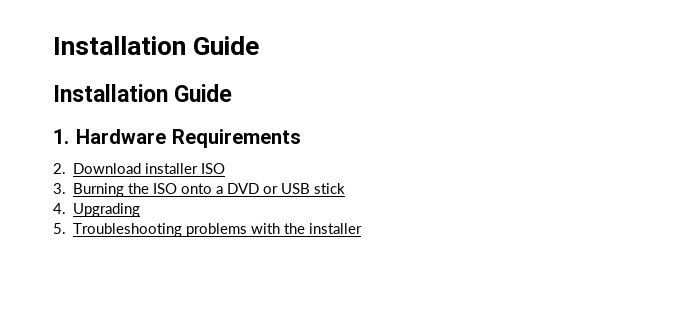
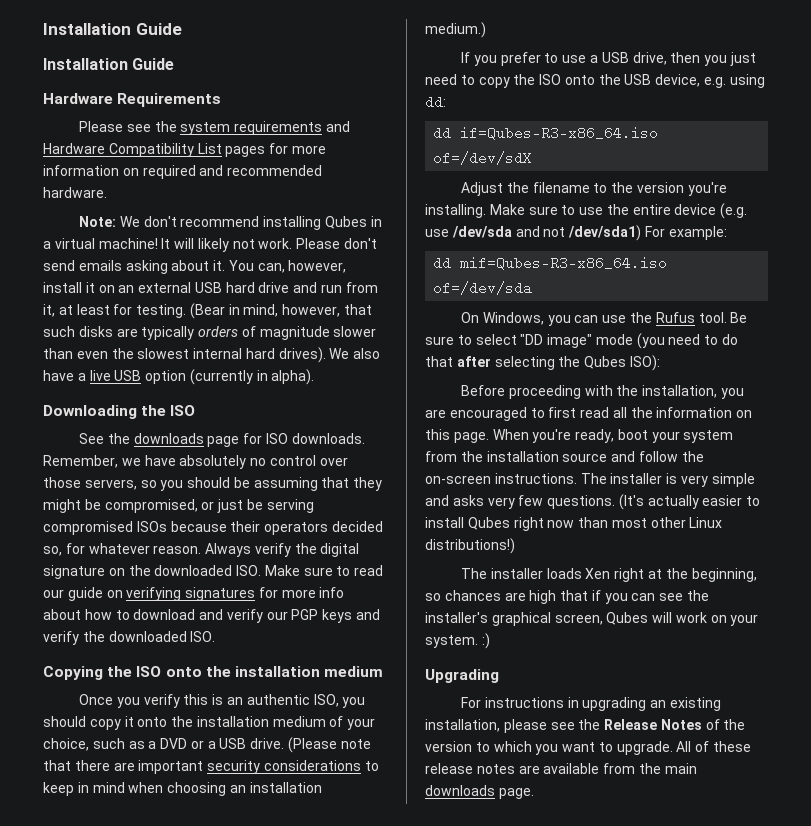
- 1. Hardware Requirements
+ Hardware Requirements
- 2. Download installer ISO
- 3. Burning the ISO onto a DVD or USB stick
- 4. Upgrading
- 5. Troubleshooting problems with the installer
+ Please see the system requirements and Hardware Compatibility List pages for more information on required and recommended hardware.
+ Note: We don't recommend installing Qubes in a virtual machine! It will likely not work. Please don't send emails asking about it. You can, however, install it on an external USB hard drive and run from it, at least for testing. (Bear in mind, however, that such disks are typically orders of magnitude slower than even the slowest internal hard drives). We also have a live USB option (currently in alpha).
+ Downloading the ISO
+ See the downloads page for ISO downloads. Remember, we have absolutely no control over those servers, so you should be assuming that they might be compromised, or just be serving compromised ISOs because their operators decided so, for whatever reason. Always verify the digital signature on the downloaded ISO. Make sure to read our guide on verifying signatures for more info about how to download and verify our PGP keys and verify the downloaded ISO.
+ Copying the ISO onto the installation medium
+ Once you verify this is an authentic ISO, you should copy it onto the installation medium of your choice, such as a DVD or a USB drive. (Please note that there are important security considerations to keep in mind when choosing an installation medium.)
+ If you prefer to use a USB drive, then you just need to copy the ISO onto the USB device, e.g. using dd:
+ dd if=Qubes-R3-x86_64.iso of=/dev/sdX
+ Adjust the filename to the version you're installing. Make sure to use the entire device (e.g. use /dev/sda and not /dev/sda1) For example:
+ dd mif=Qubes-R3-x86_64.iso of=/dev/sda
+ On Windows, you can use the Rufus tool. Be sure to select "DD image" mode (you need to do that after selecting the Qubes ISO):
+ Before proceeding with the installation, you are encouraged to first read all the information on this page. When you're ready, boot your system from the installation source and follow the on-screen instructions. The installer is very simple and asks very few questions. (It's actually easier to install Qubes right now than most other Linux distributions!)
+ The installer loads Xen right at the beginning, so chances are high that if you can see the installer's graphical screen, Qubes will work on your system. :)
+ Upgrading
+ For instructions in upgrading an existing installation, please see the Release Notes of the version to which you want to upgrade. All of these release notes are available from the main downloads page.

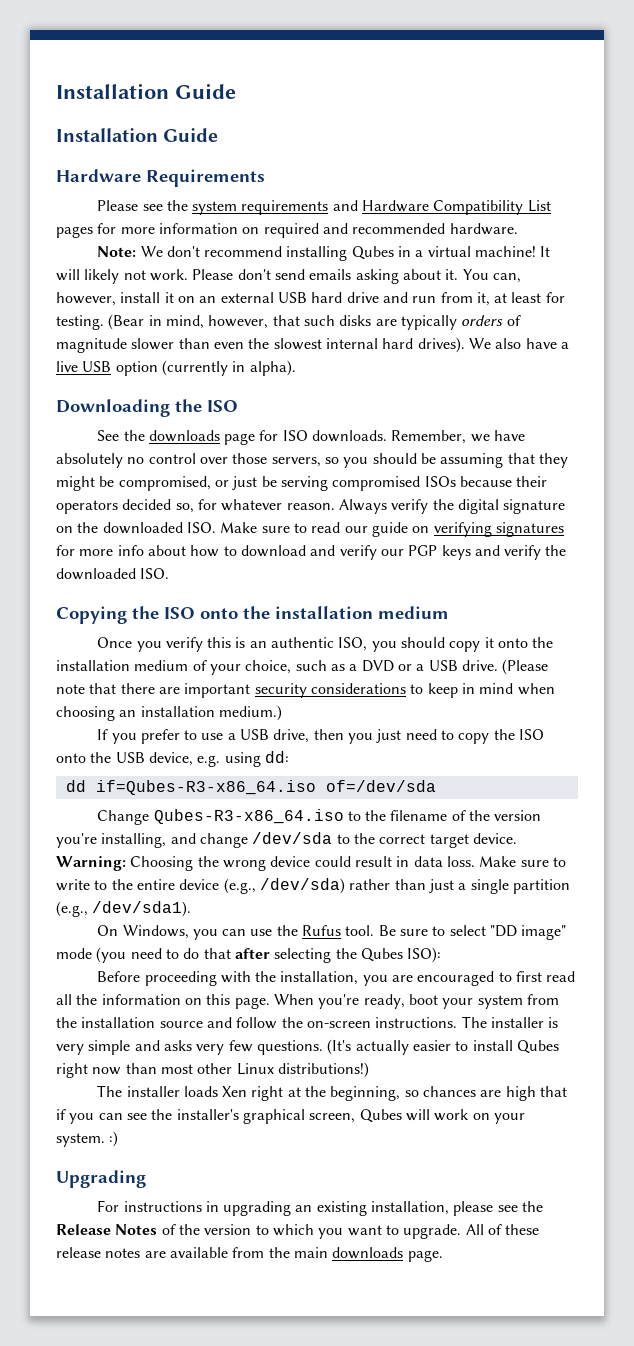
- dd if=Qubes-R3-x86_64.iso of=/dev/sdX
- Adjust the filename to the version you're installing. Make sure to use the entire device (e.g. use /dev/sda and not /dev/sda1) For example:
- dd mif=Qubes-R3-x86_64.iso of=/dev/sda
+ dd if=Qubes-R3-x86_64.iso of=/dev/sda
+ Change Qubes-R3-x86_64.iso to the filename of the version you're installing, and change /dev/sda to the correct target device. Warning: Choosing the wrong device could result in data loss. Make sure to write to the entire device (e.g., /dev/sda) rather than just a single partition (e.g., /dev/sda1).

